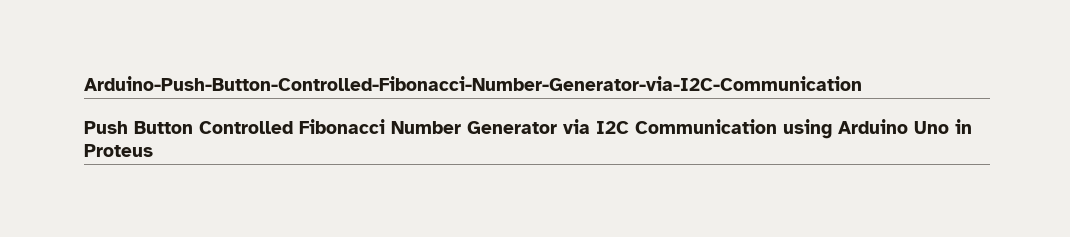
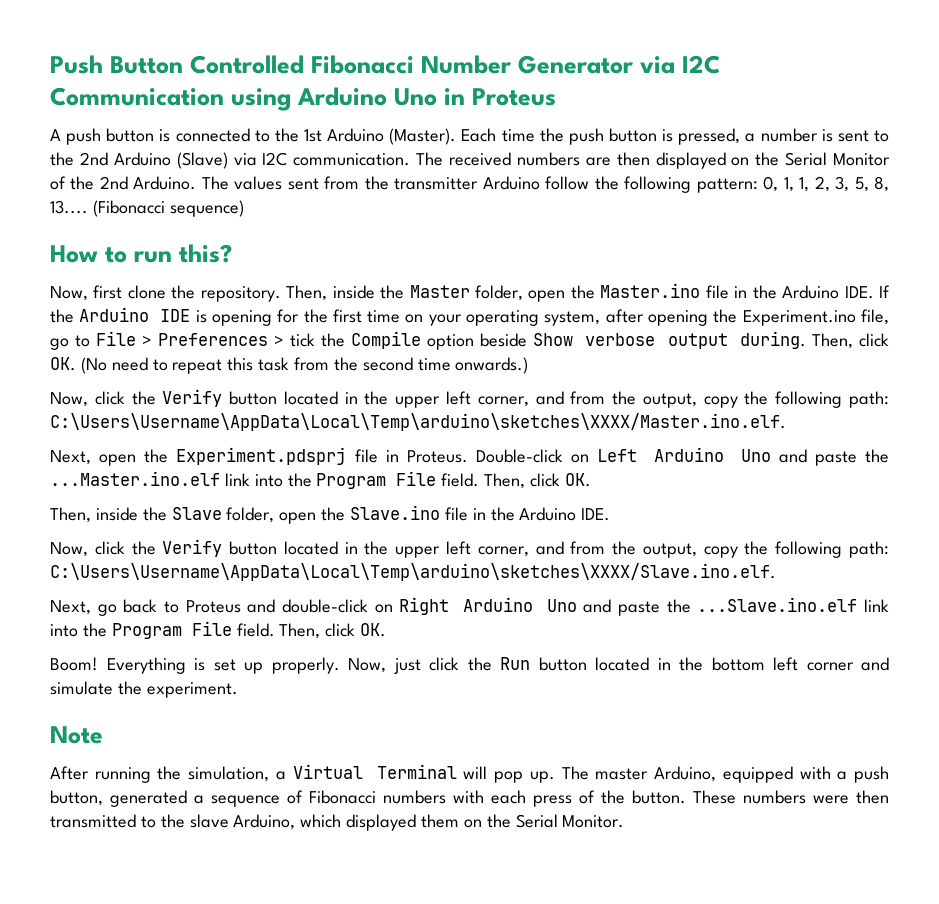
- Arduino-Push-Button-Controlled-Fibonacci-Number-Generator-via-I2C-Communication
+ A push button is connected to the 1st Arduino (Master). Each time the push button is pressed, a number is sent to the 2nd Arduino (Slave) via I2C communication. The received numbers are then displayed on the Serial Monitor of the 2nd Arduino. The values sent from the transmitter Arduino follow the following pattern: 0, 1, 1, 2, 3, 5, 8, 13.... (Fibonacci sequence)
+ How to run this?
+ Now, first clone the repository. Then, inside the Master folder, open the Master.ino file in the Arduino IDE. If the Arduino IDE is opening for the first time on your operating system, after opening the Experiment.ino file, go to File > Preferences > tick the Compile option beside Show verbose output during. Then, click OK. (No need to repeat this task from the second time onwards.)
+ Now, click the Verify button located in the upper left corner, and from the output, copy the following path: C:\Users\Username\AppData\Local\Temp\arduino\sketches\XXXX/Master.ino.elf.
+ Next, open the Experiment.pdsprj file in Proteus. Double-click on Left Arduino Uno and paste the ...Master.ino.elf link into the Program File field. Then, click OK.
+ Then, inside the Slave folder, open the Slave.ino file in the Arduino IDE.
+ Now, click the Verify button located in the upper left corner, and from the output, copy the following path: C:\Users\Username\AppData\Local\Temp\arduino\sketches\XXXX/Slave.ino.elf.
+ Next, go back to Proteus and double-click on Right Arduino Uno and paste the ...Slave.ino.elf link into the Program File field. Then, click OK.
+ Boom! Everything is set up properly. Now, just click the Run button located in the bottom left corner and simulate the experiment.
+ Note
+ After running the simulation, a Virtual Terminal will pop up. The master Arduino, equipped with a push button, generated a sequence of Fibonacci numbers with each press of the button. These numbers were then transmitted to the slave Arduino, which displayed them on the Serial Monitor.

